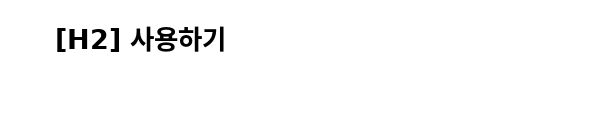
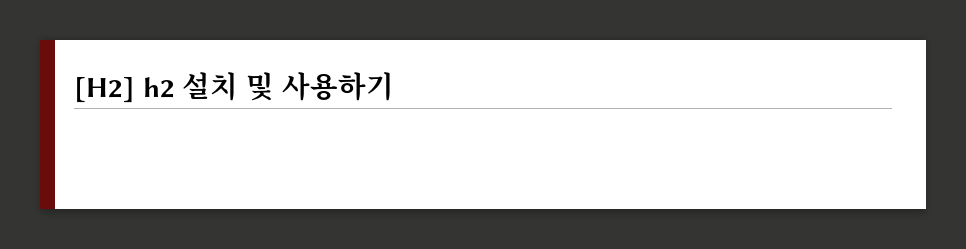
- [H2] 사용하기
+ [H2] h2 설치 및 사용하기

